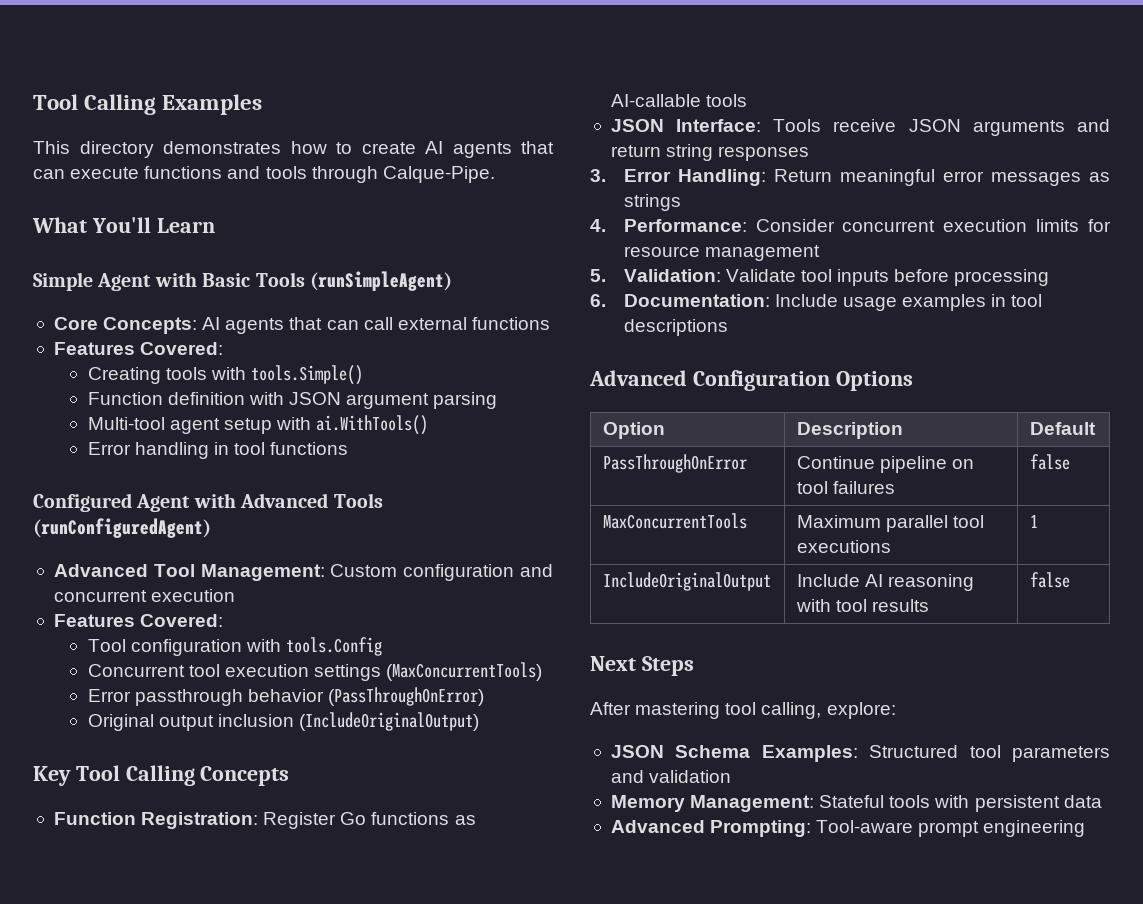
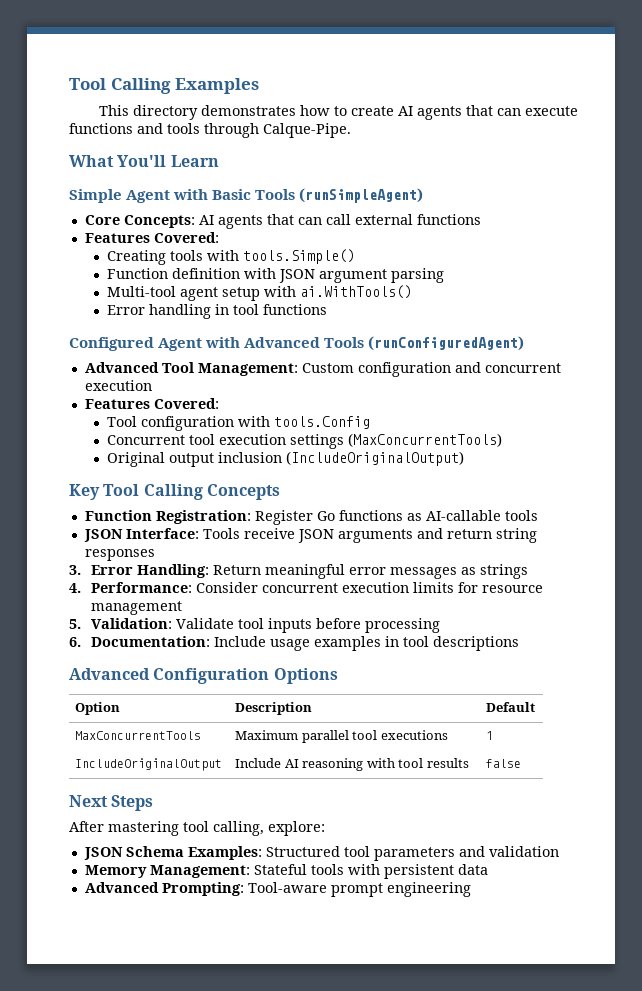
- Error passthrough behavior (PassThroughOnError)
- PassThroughOnError | Continue pipeline on tool failures | false

